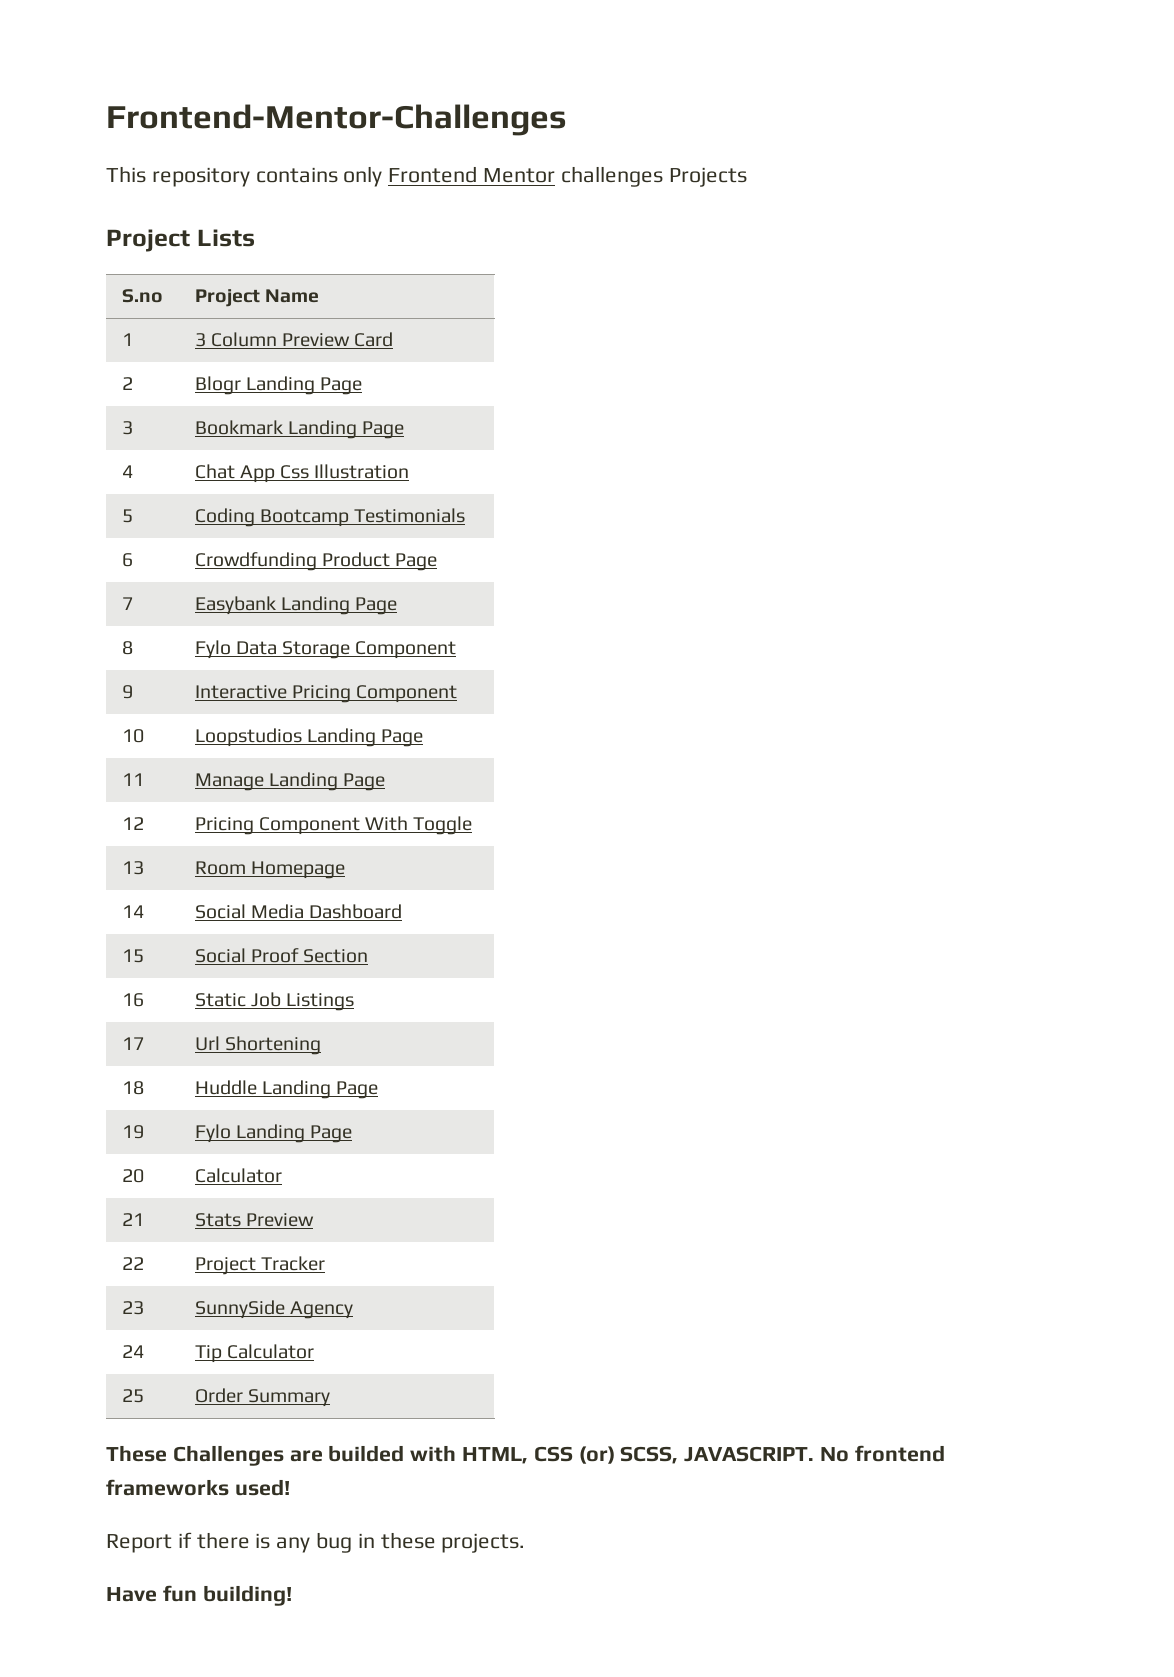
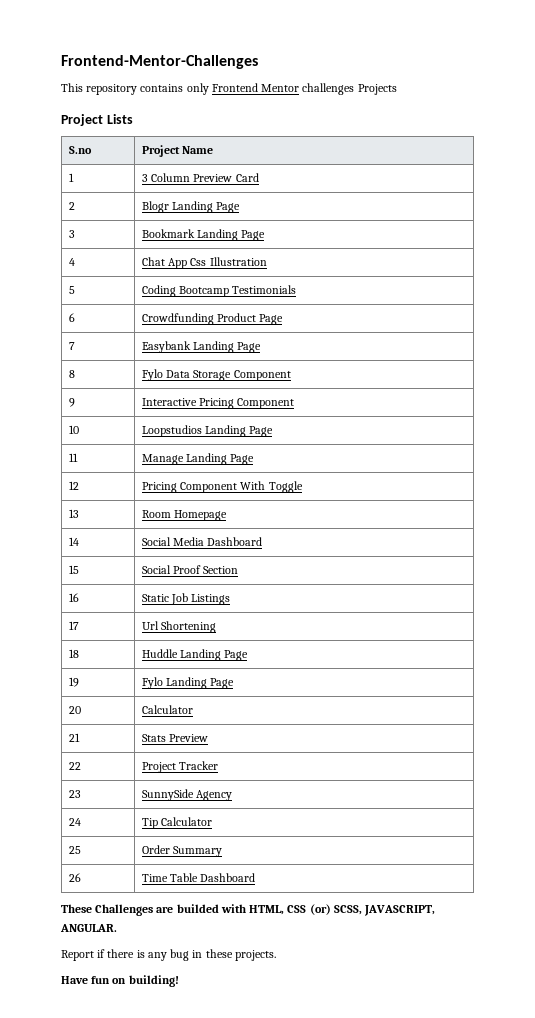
+ 26 | Time Table Dashboard
- These Challenges are builded with HTML, CSS (or) SCSS, JAVASCRIPT. No frontend frameworks used!
+ These Challenges are builded with HTML, CSS (or) SCSS, JAVASCRIPT, ANGULAR.
- Have fun building!
+ Have fun on building!

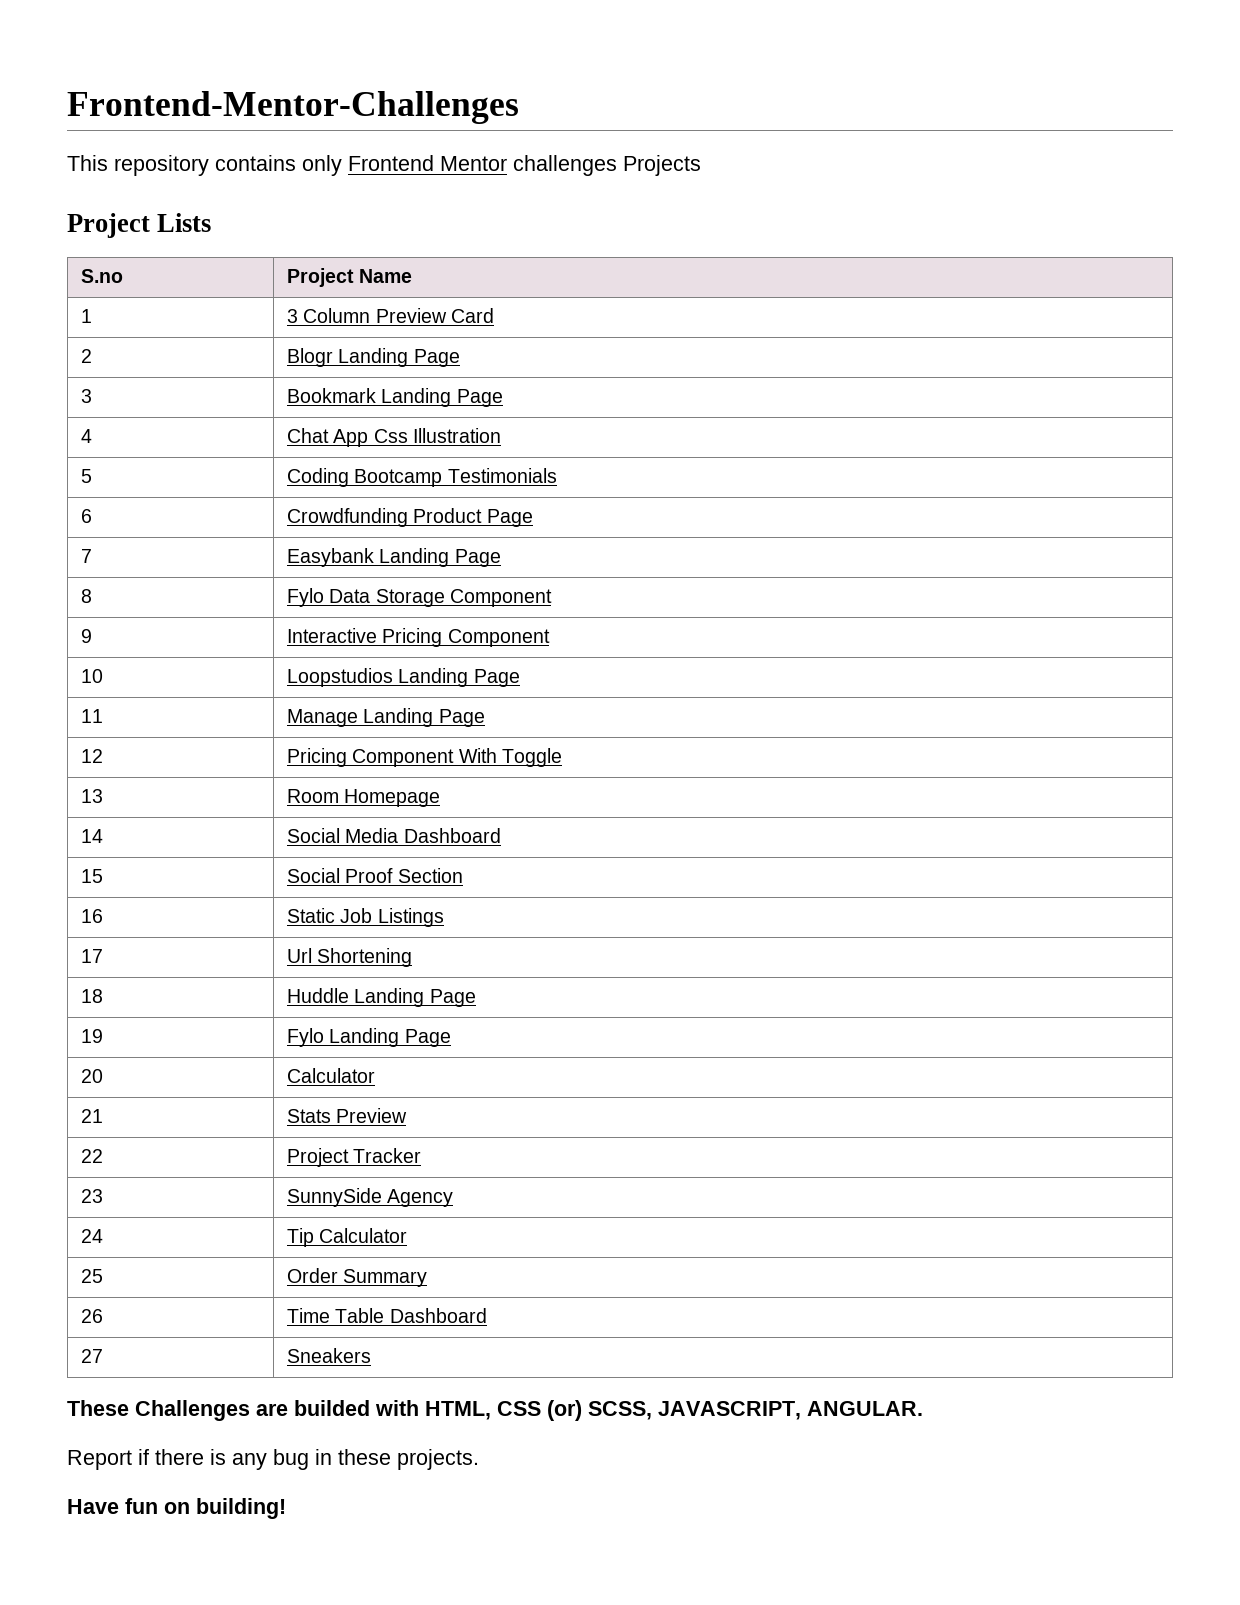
+ 27 | Sneakers

